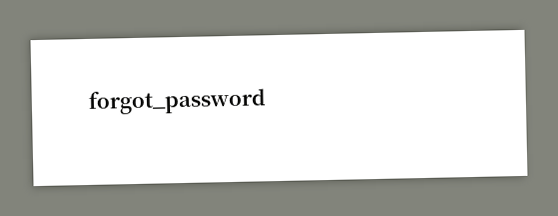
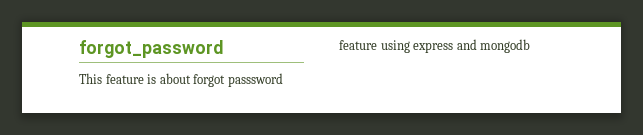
+ This feature is about forgot passsword feature using express and mongodb

